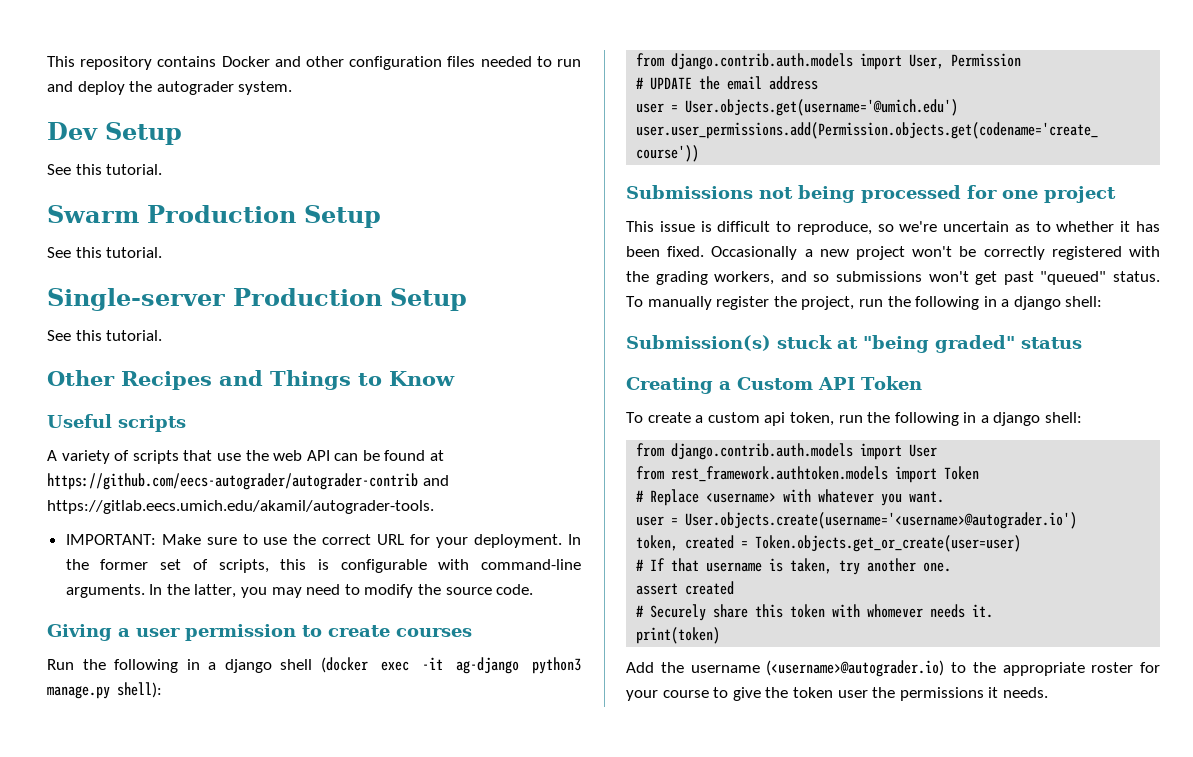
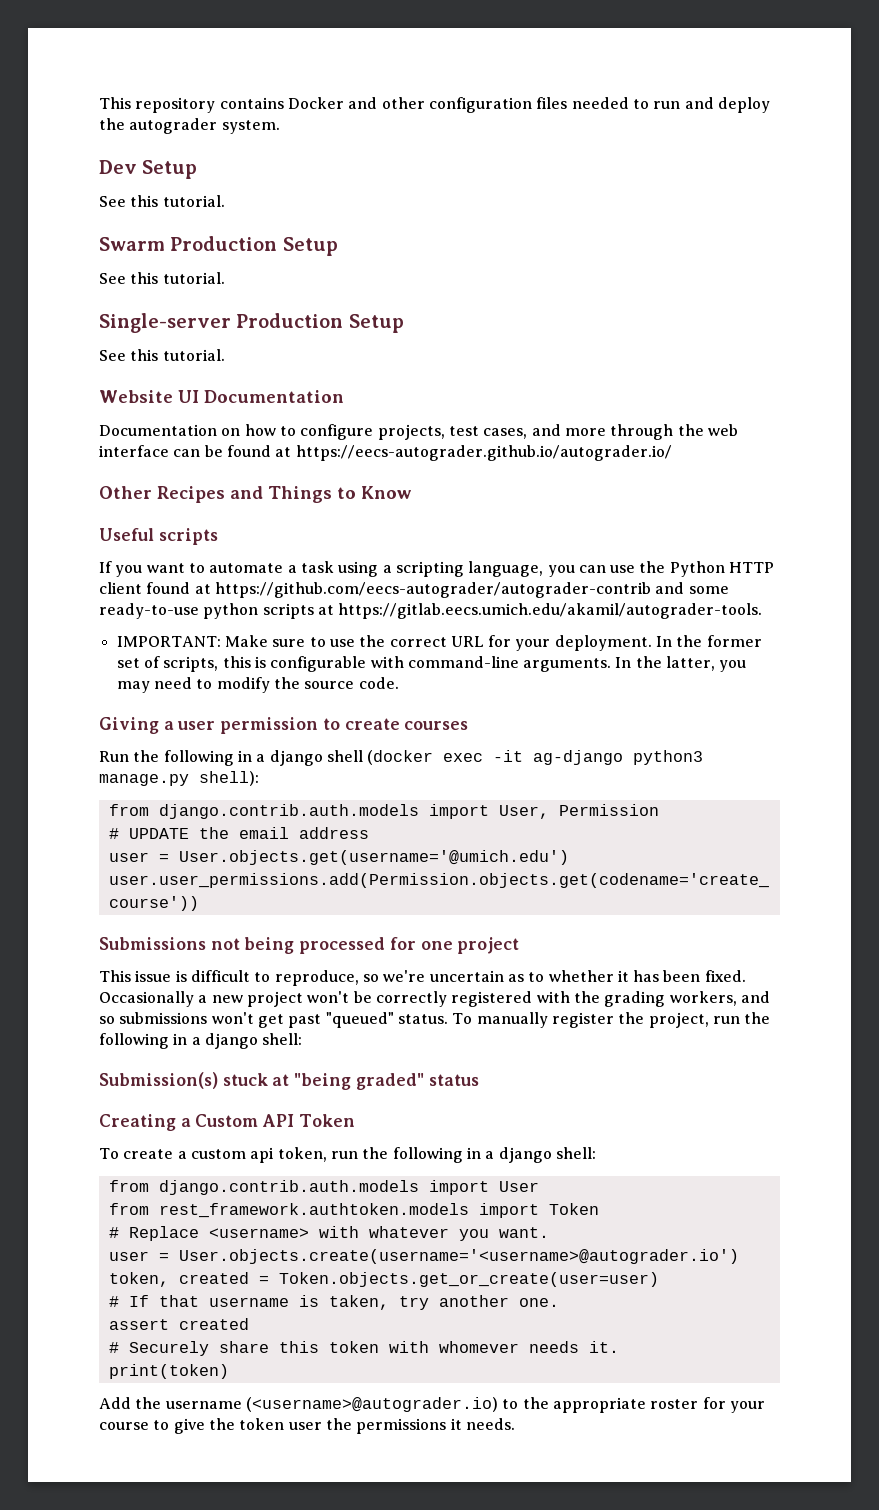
+ Website UI Documentation
+ Documentation on how to configure projects, test cases, and more through the web interface can be found at https://eecs-autograder.github.io/autograder.io/
- A variety of scripts that use the web API can be found at https://github.com/eecs-autograder/autograder-contrib and https://gitlab.eecs.umich.edu/akamil/autograder-tools.
+ If you want to automate a task using a scripting language, you can use the Python HTTP client found at https://github.com/eecs-autograder/autograder-contrib and some ready-to-use python scripts at https://gitlab.eecs.umich.edu/akamil/autograder-tools.

